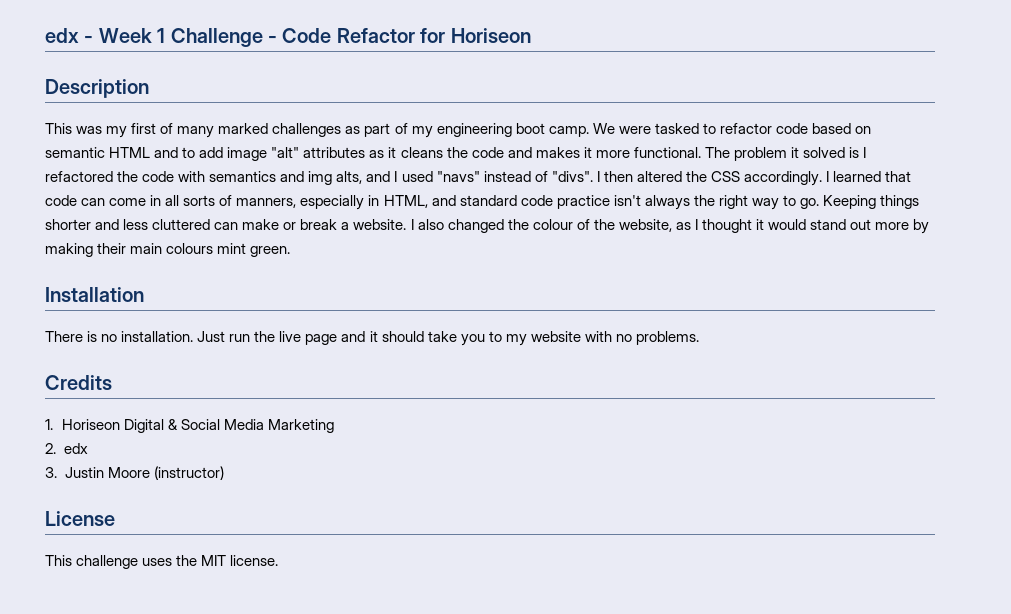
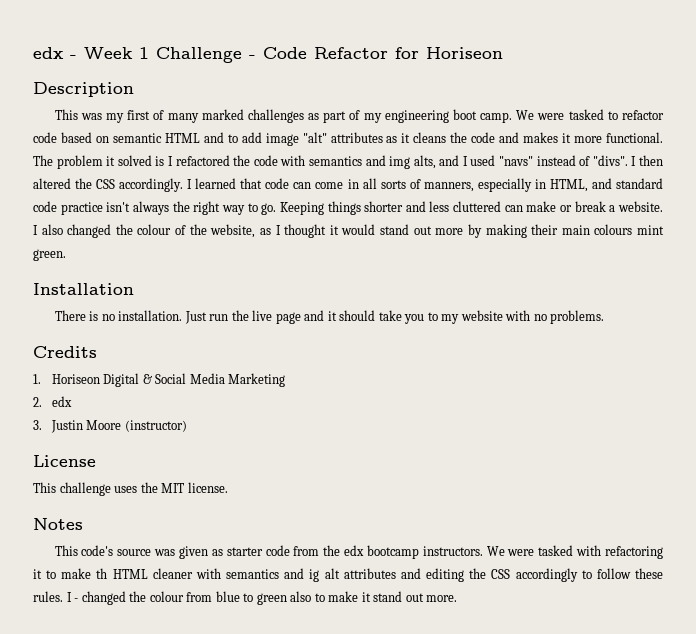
+ Notes
+ This code's source was given as starter code from the edx bootcamp instructors. We were tasked with refactoring it to make th HTML cleaner with semantics and ig alt attributes and editing the CSS accordingly to follow these rules. I - changed the colour from blue to green also to make it stand out more.

